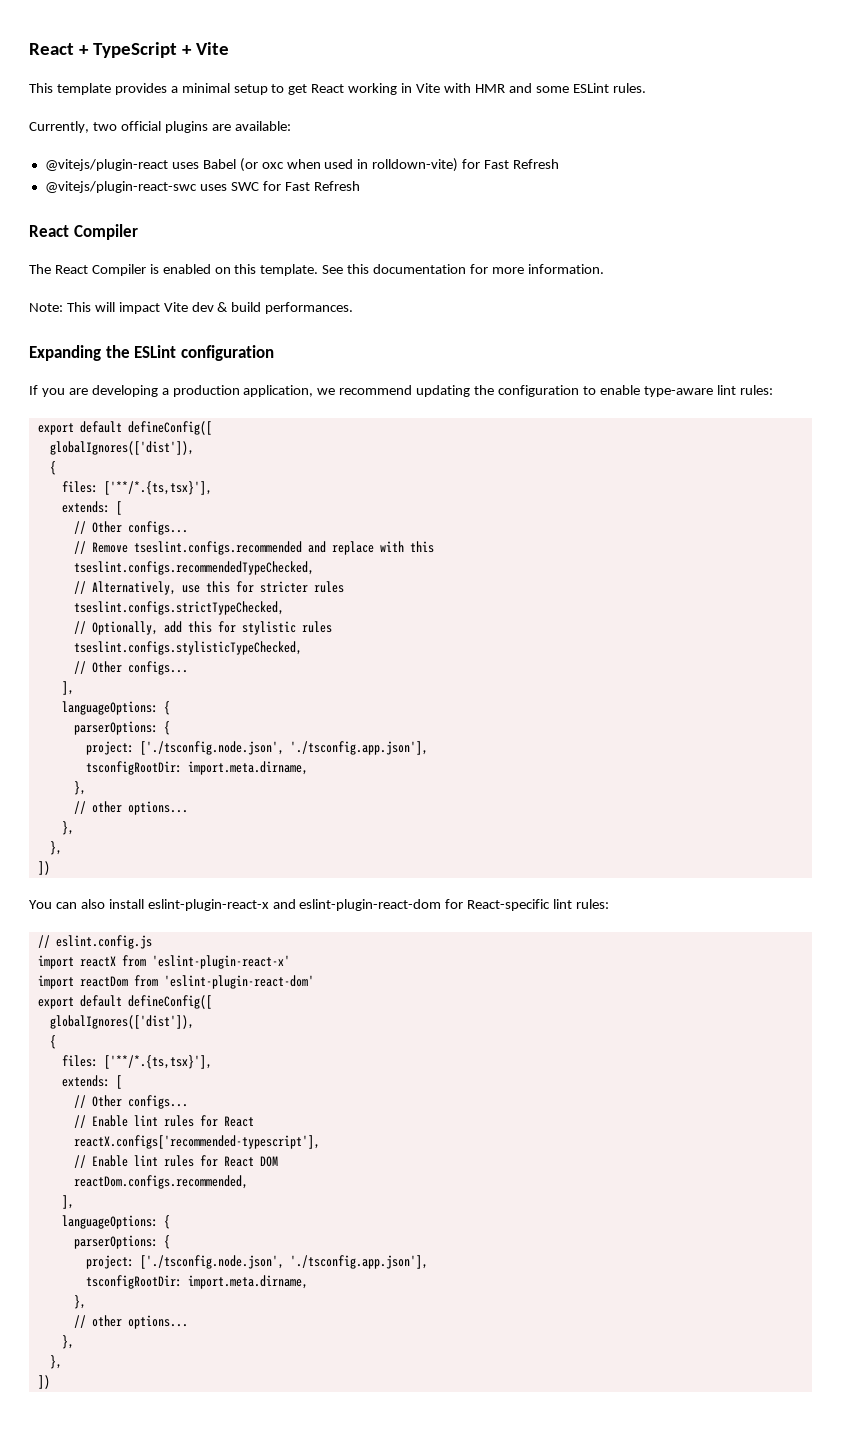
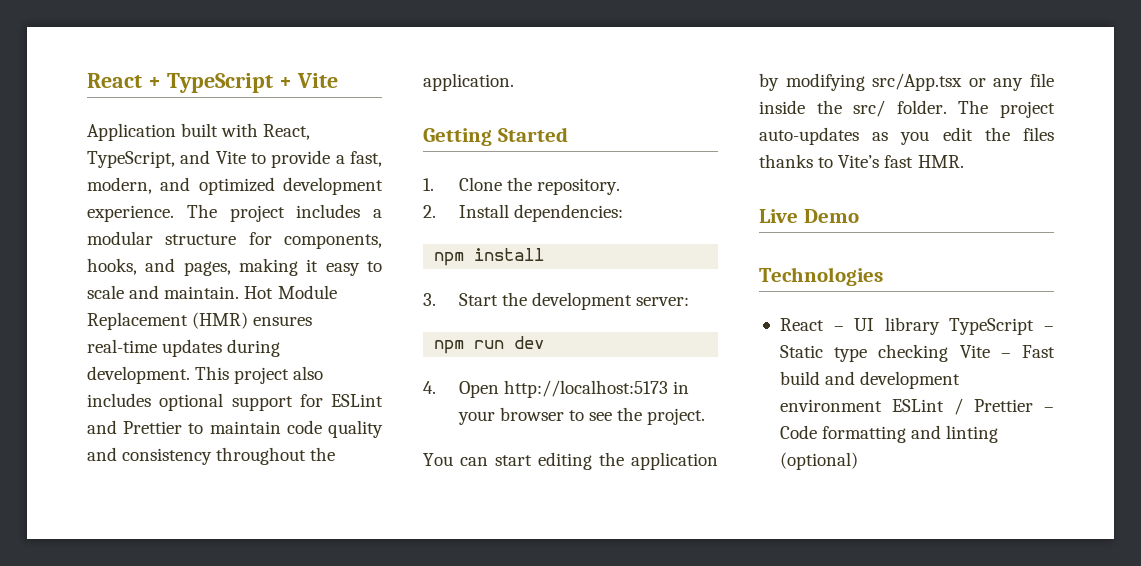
- This template provides a minimal setup to get React working in Vite with HMR and some ESLint rules.
- Currently, two official plugins are available:
- @vitejs/plugin-react uses Babel (or oxc when used in rolldown-vite) for Fast Refresh
- @vitejs/plugin-react-swc uses SWC for Fast Refresh
- React Compiler
- The React Compiler is enabled on this template. See this documentation for more information.
- Note: This will impact Vite dev & build performances.
- Expanding the ESLint configuration
- If you are developing a production application, we recommend updating the configuration to enable type-aware lint rules:
- export default defineConfig([
- globalIgnores(['dist']),
- {
- files: ['**/*.{ts,tsx}'],
- extends: [
- // Other configs...
- // Remove tseslint.configs.recommended and replace with this
- tseslint.configs.recommendedTypeChecked,
- // Alternatively, use this for stricter rules
- tseslint.configs.strictTypeChecked,
- // Optionally, add this for stylistic rules
- tseslint.configs.stylisticTypeChecked,
- // Other configs...
- ],
- languageOptions: {
- parserOptions: {
- project: ['./tsconfig.node.json', './tsconfig.app.json'],
- tsconfigRootDir: import.meta.dirname,
- },
- // other options...
- },
- },
- ])
- You can also install eslint-plugin-react-x and eslint-plugin-react-dom for React-specific lint rules:
- // eslint.config.js
- import reactX from 'eslint-plugin-react-x'
- import reactDom from 'eslint-plugin-react-dom'
- export default defineConfig([
- globalIgnores(['dist']),
- {
- files: ['**/*.{ts,tsx}'],
- extends: [
- // Other configs...
- // Enable lint rules for React
- reactX.configs['recommended-typescript'],
- // Enable lint rules for React DOM
- reactDom.configs.recommended,
- ],
- languageOptions: {
- parserOptions: {
- project: ['./tsconfig.node.json', './tsconfig.app.json'],
- tsconfigRootDir: import.meta.dirname,
- },
- // other options...
- },
- },
- ])
+ Application built with React, TypeScript, and Vite to provide a fast, modern, and optimized development experience. The project includes a modular structure for components, hooks, and pages, making it easy to scale and maintain. Hot Module Replacement (HMR) ensures real-time updates during development. This project also includes optional support for ESLint and Prettier to maintain code quality and consistency throughout the application.
+ Getting Started
+ 1. Clone the repository.
+ 2. Install dependencies:
+ npm install
+ 3. Start the development server:
+ npm run dev
+ 4. Open http://localhost:5173 in your browser to see the project.
+ You can start editing the application by modifying src/App.tsx or any file inside the src/ folder. The project auto-updates as you edit the files thanks to Vite’s fast HMR.
+ Live Demo
+ Technologies
+ React – UI library TypeScript – Static type checking Vite – Fast build and development environment ESLint / Prettier – Code formatting and linting (optional)

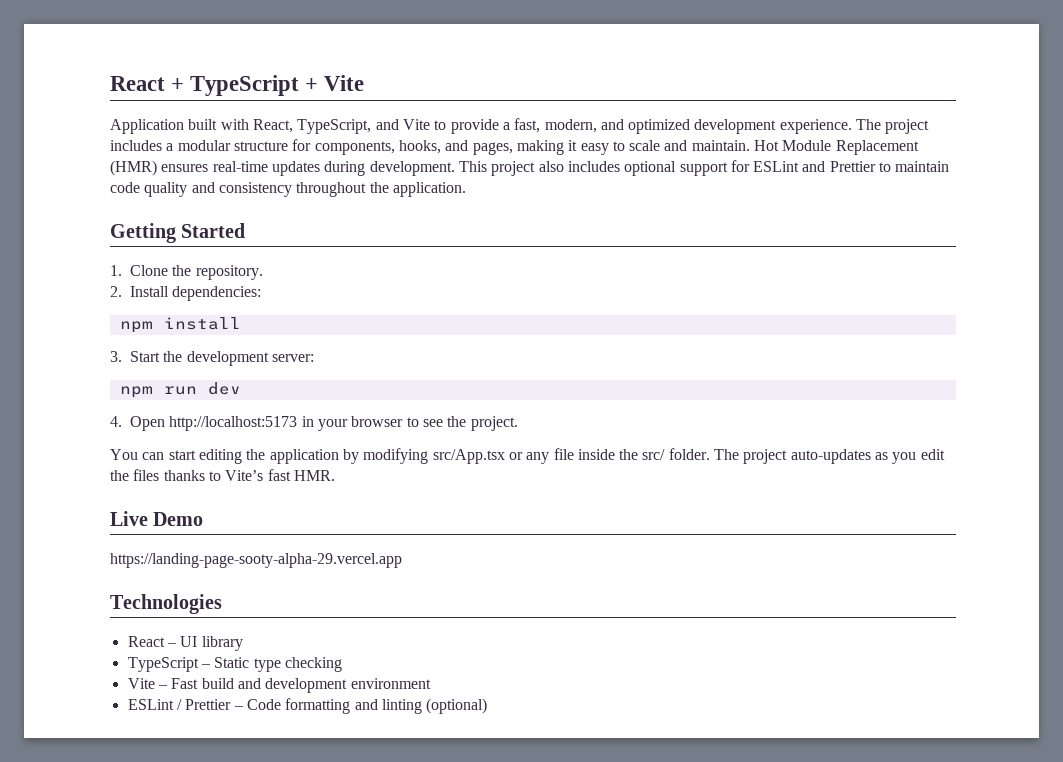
+ https://landing-page-sooty-alpha-29.vercel.app
- React – UI library TypeScript – Static type checking Vite – Fast build and development environment ESLint / Prettier – Code formatting and linting (optional)
+ React – UI library
+ TypeScript – Static type checking
+ Vite – Fast build and development environment
+ ESLint / Prettier – Code formatting and linting (optional)

